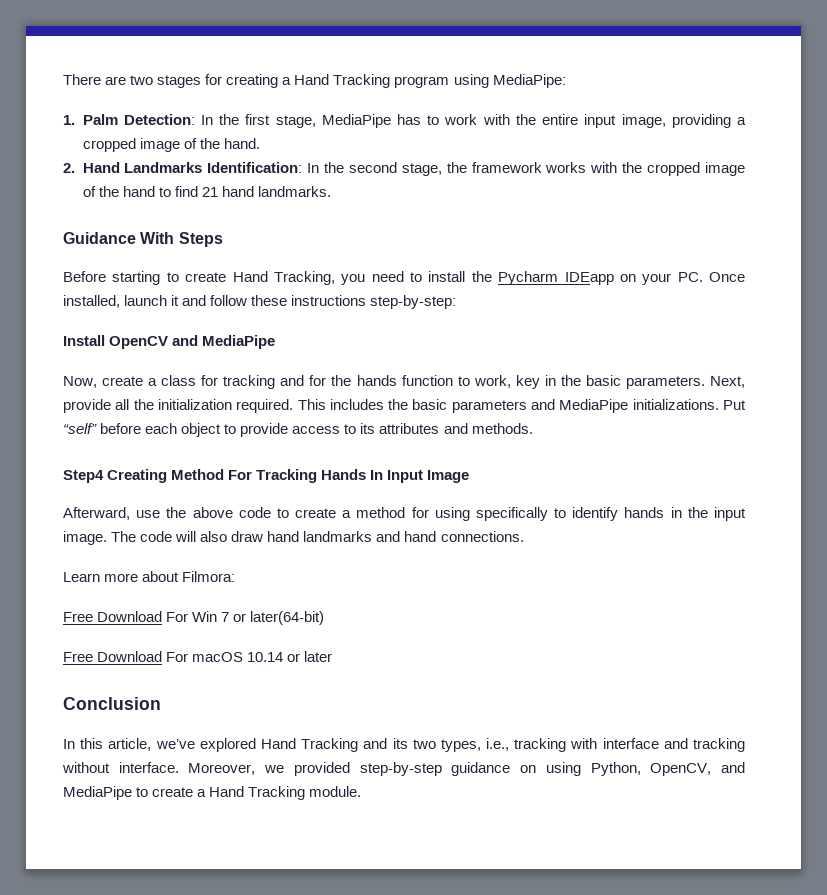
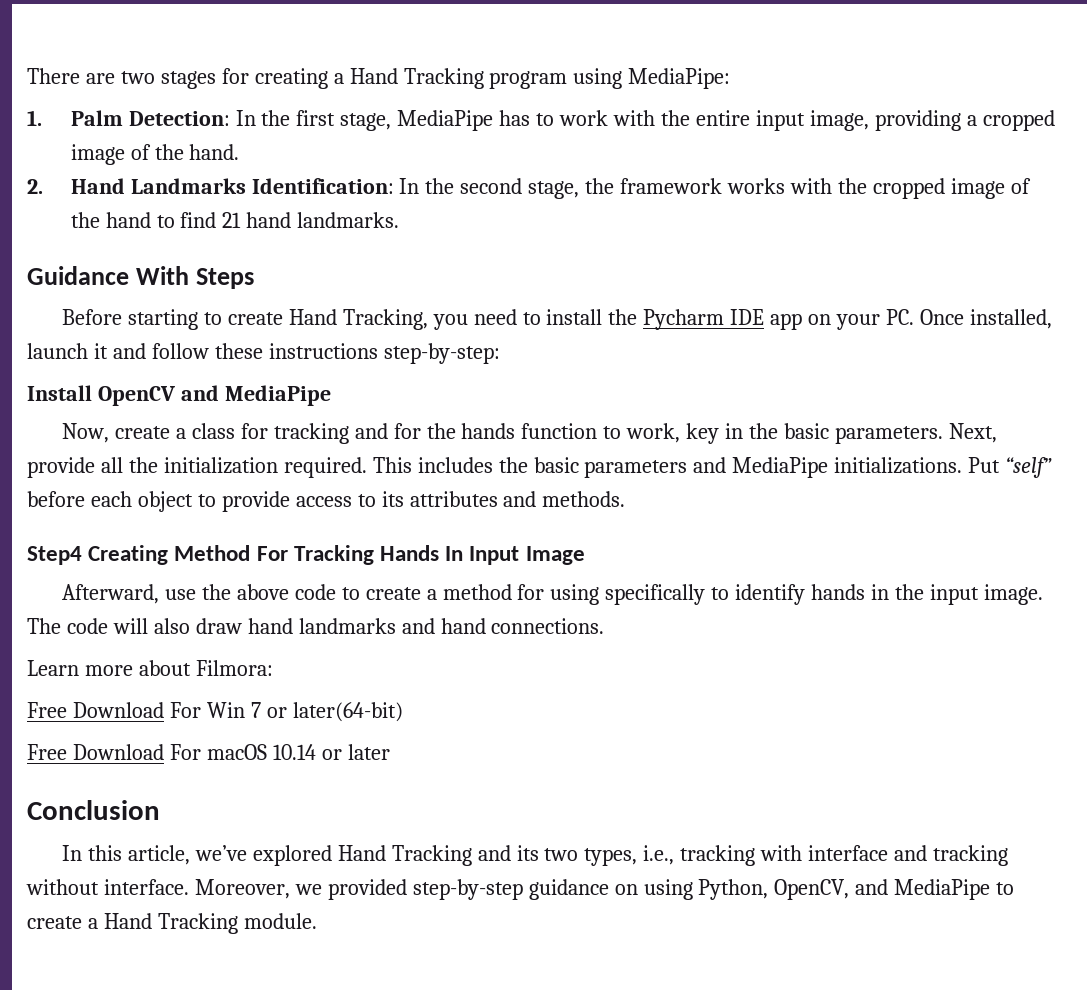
- Before starting to create Hand Tracking, you need to install the Pycharm IDEapp on your PC. Once installed, launch it and follow these instructions step-by-step:
+ Before starting to create Hand Tracking, you need to install the Pycharm IDE app on your PC. Once installed, launch it and follow these instructions step-by-step:

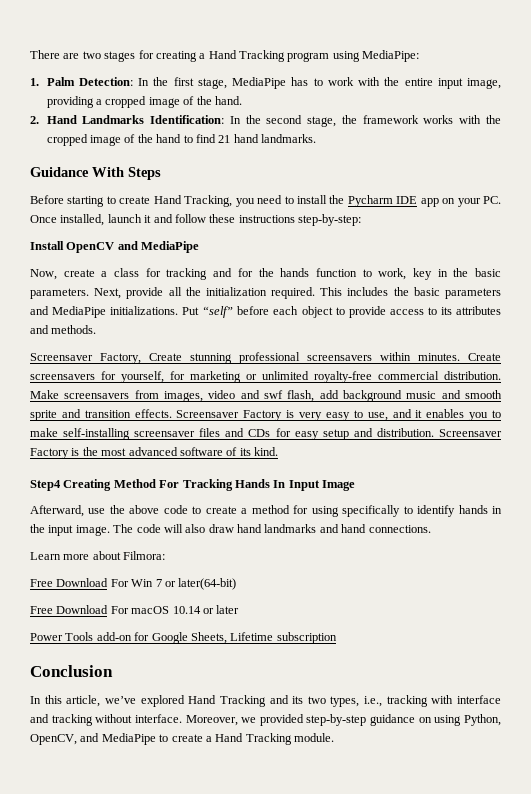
+ Screensaver Factory, Create stunning professional screensavers within minutes. Create screensavers for yourself, for marketing or unlimited royalty-free commercial distribution. Make screensavers from images, video and swf flash, add background music and smooth sprite and transition effects. Screensaver Factory is very easy to use, and it enables you to make self-installing screensaver files and CDs for easy setup and distribution. Screensaver Factory is the most advanced software of its kind.
+ Power Tools add-on for Google Sheets, Lifetime subscription

